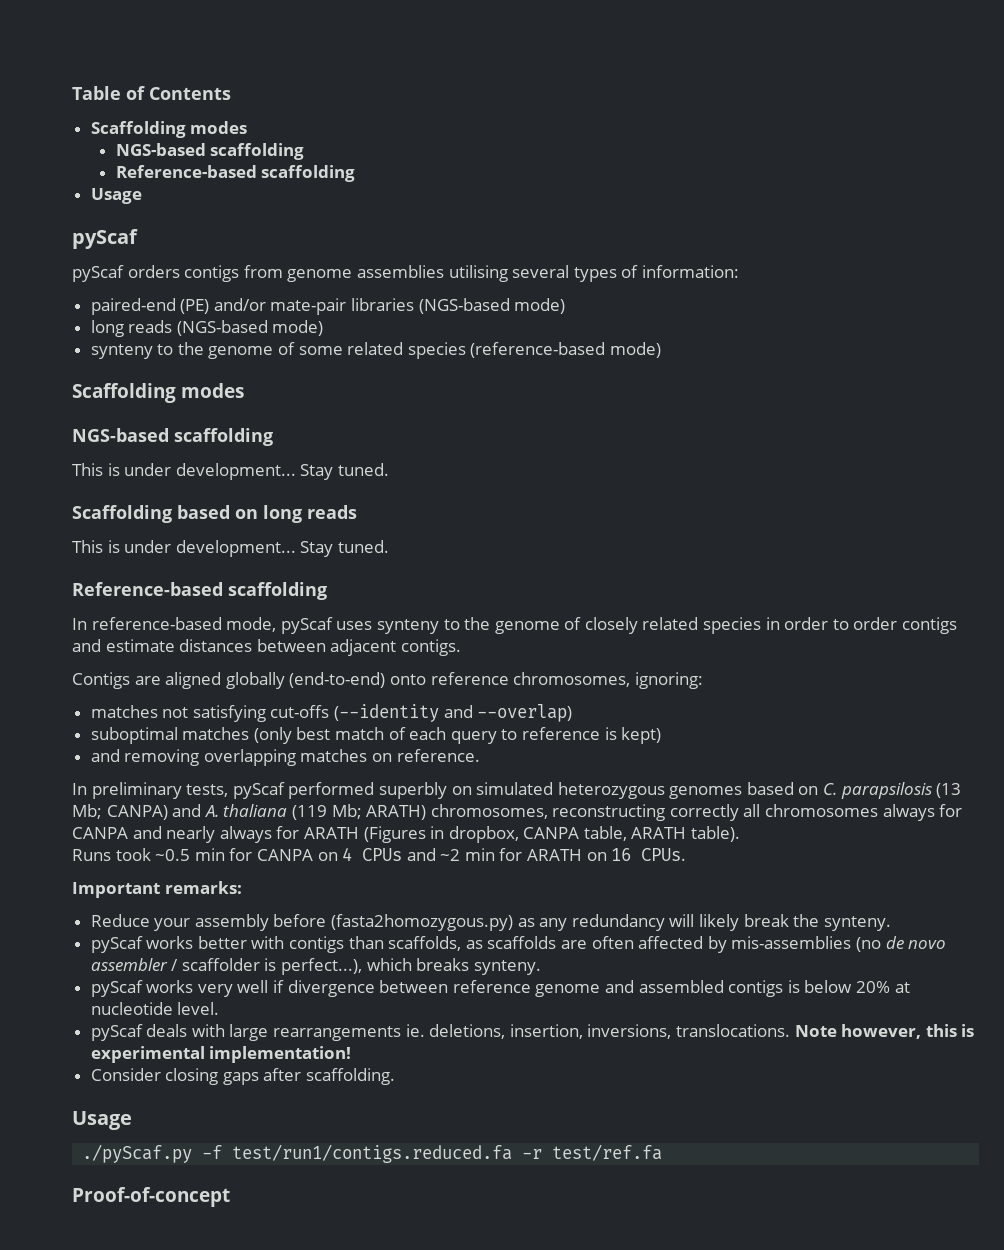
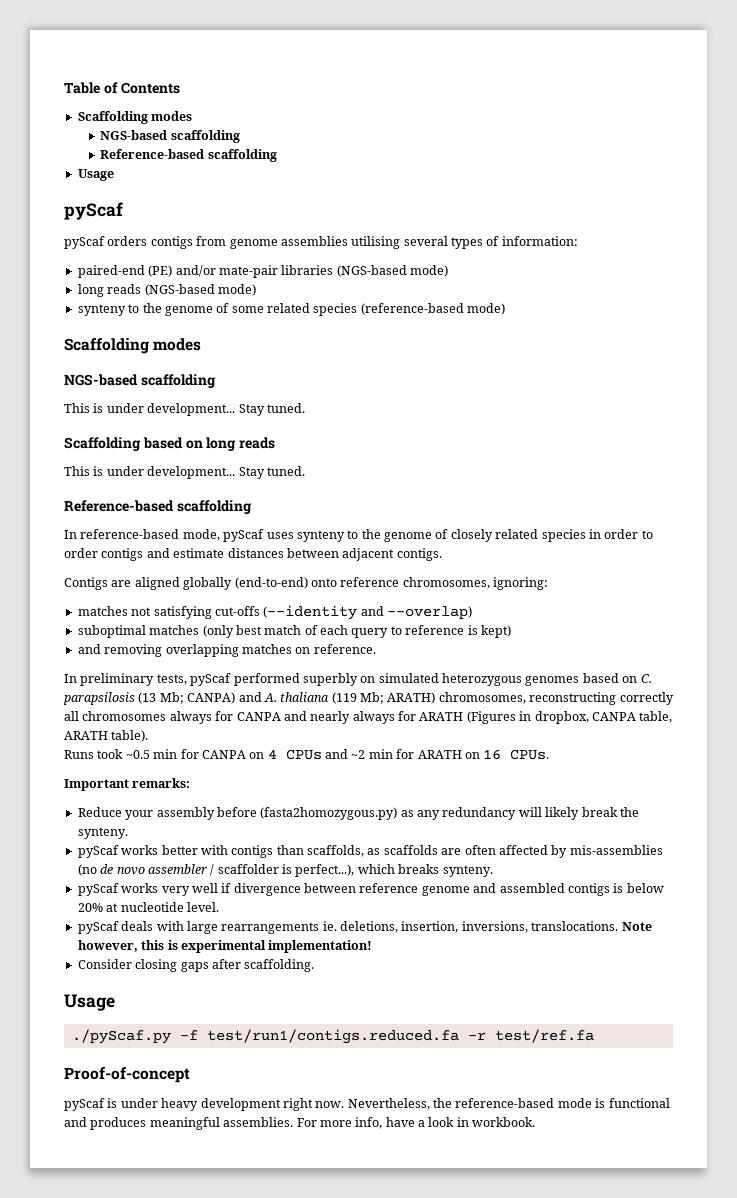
+ pyScaf is under heavy development right now. Nevertheless, the reference-based mode is functional and produces meaningful assemblies. For more info, have a look in workbook.

